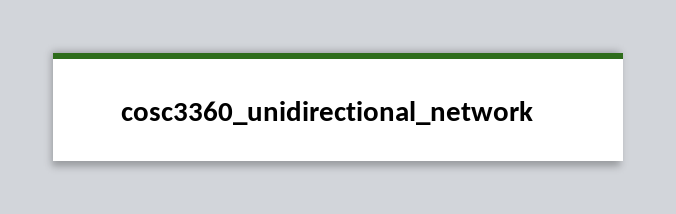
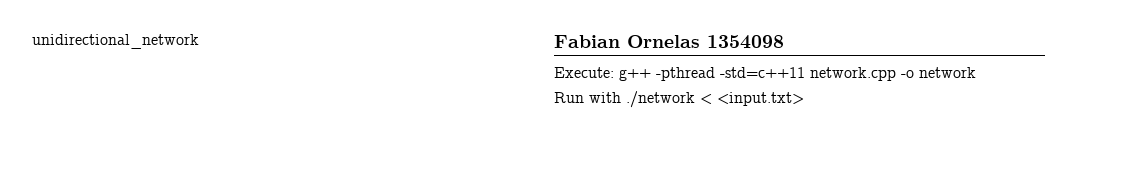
- cosc3360_unidirectional_network
+ unidirectional_network
+ Fabian Ornelas 1354098
+ Execute: g++ -pthread -std=c++11 network.cpp -o network
+ Run with ./network < <input.txt>

